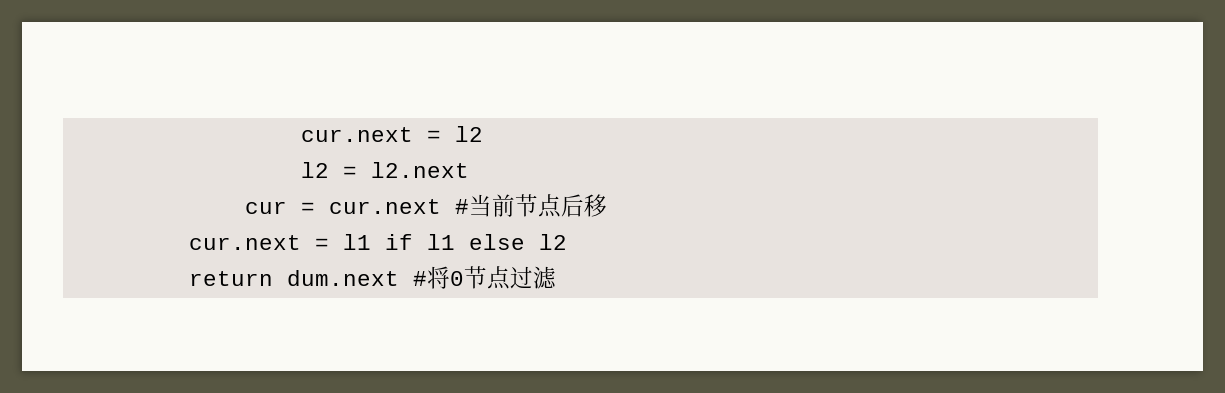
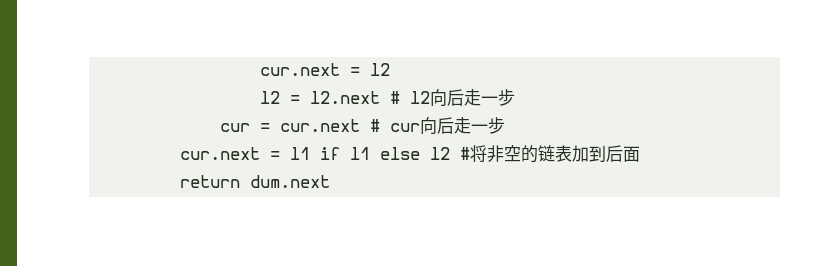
- l2 = l2.next
+ l2 = l2.next # l2向后走一步
- cur = cur.next #当前节点后移
+ cur = cur.next # cur向后走一步
- cur.next = l1 if l1 else l2
- return dum.next #将0节点过滤
+ cur.next = l1 if l1 else l2 #将非空的链表加到后面
+ return dum.next

